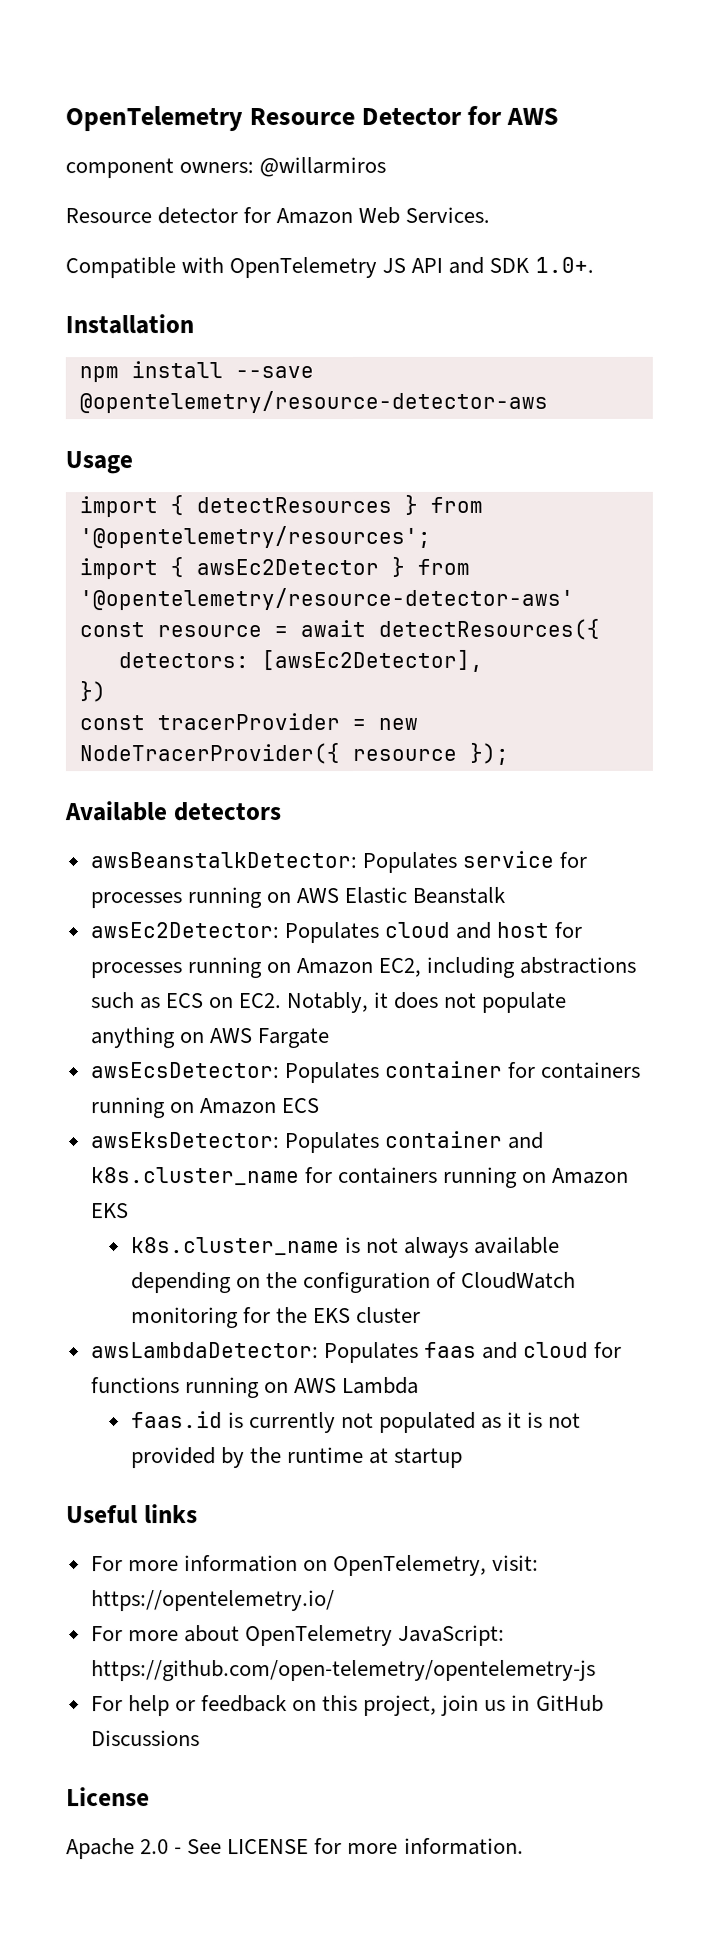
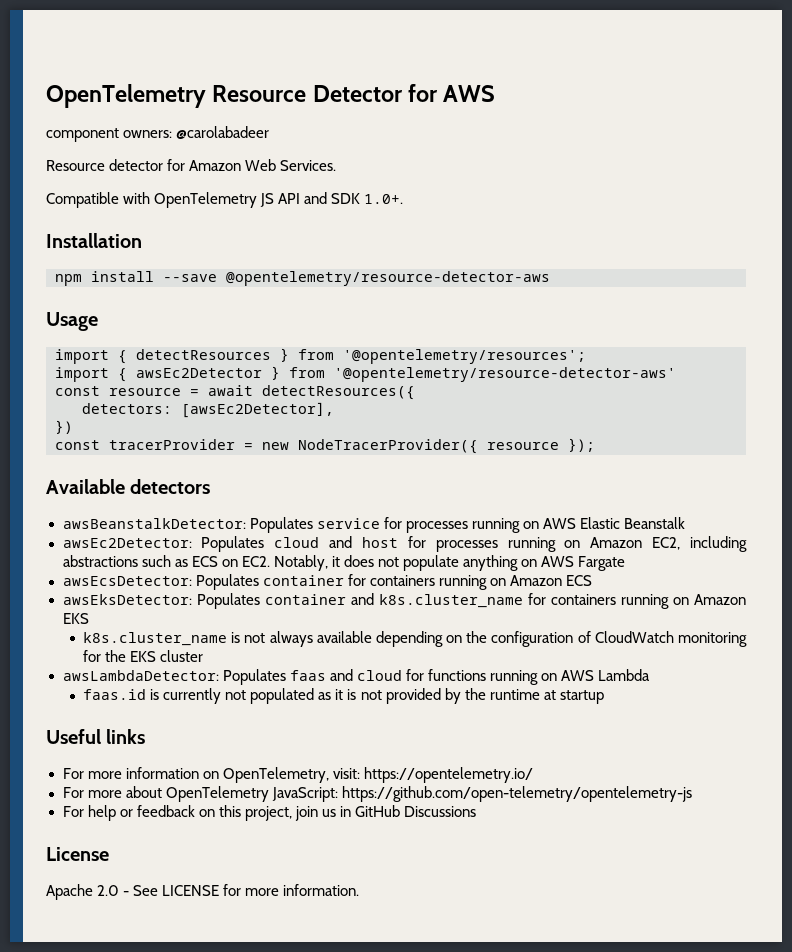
- component owners: @willarmiros
+ component owners: @carolabadeer

